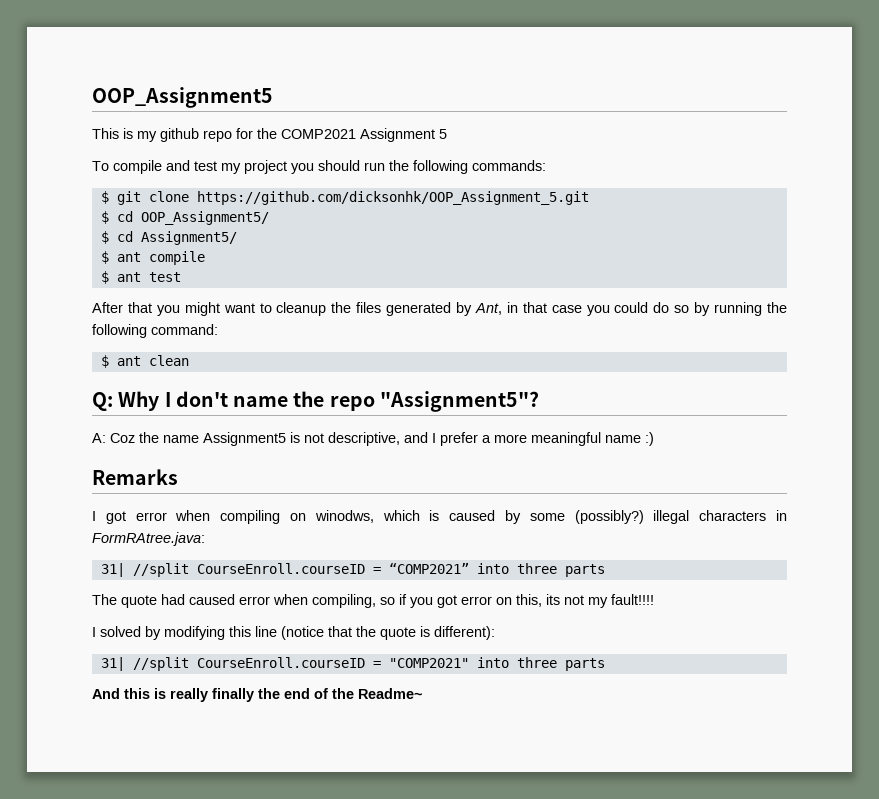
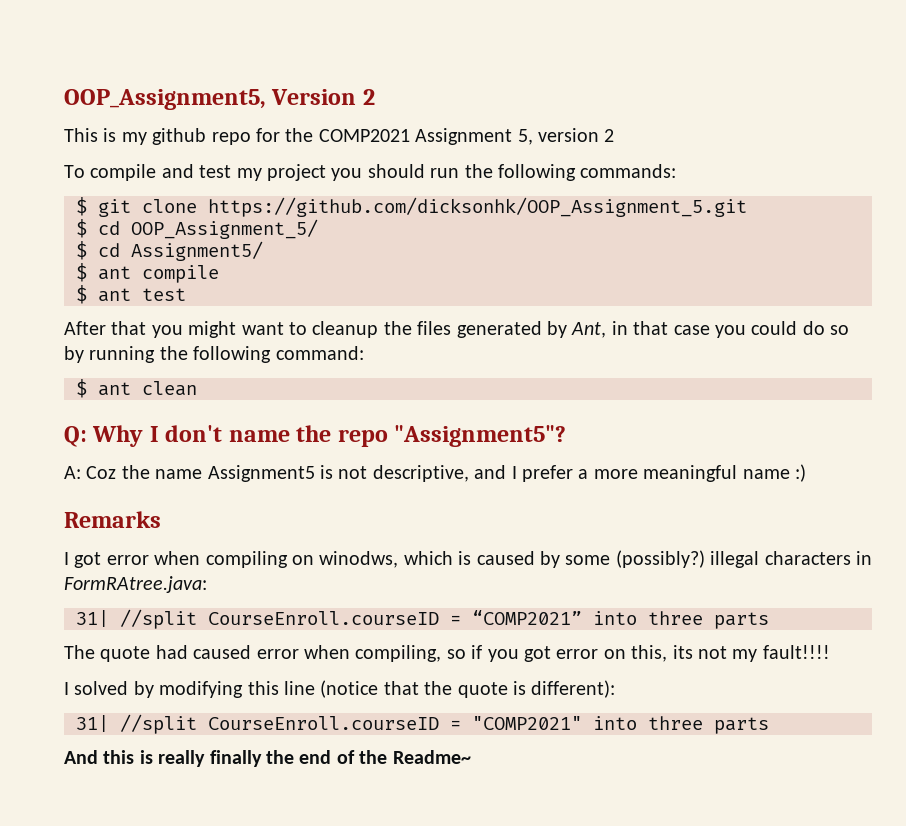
- OOP_Assignment5
+ OOP_Assignment5, Version 2
- This is my github repo for the COMP2021 Assignment 5
+ This is my github repo for the COMP2021 Assignment 5, version 2
- $ cd OOP_Assignment5/
+ $ cd OOP_Assignment_5/

